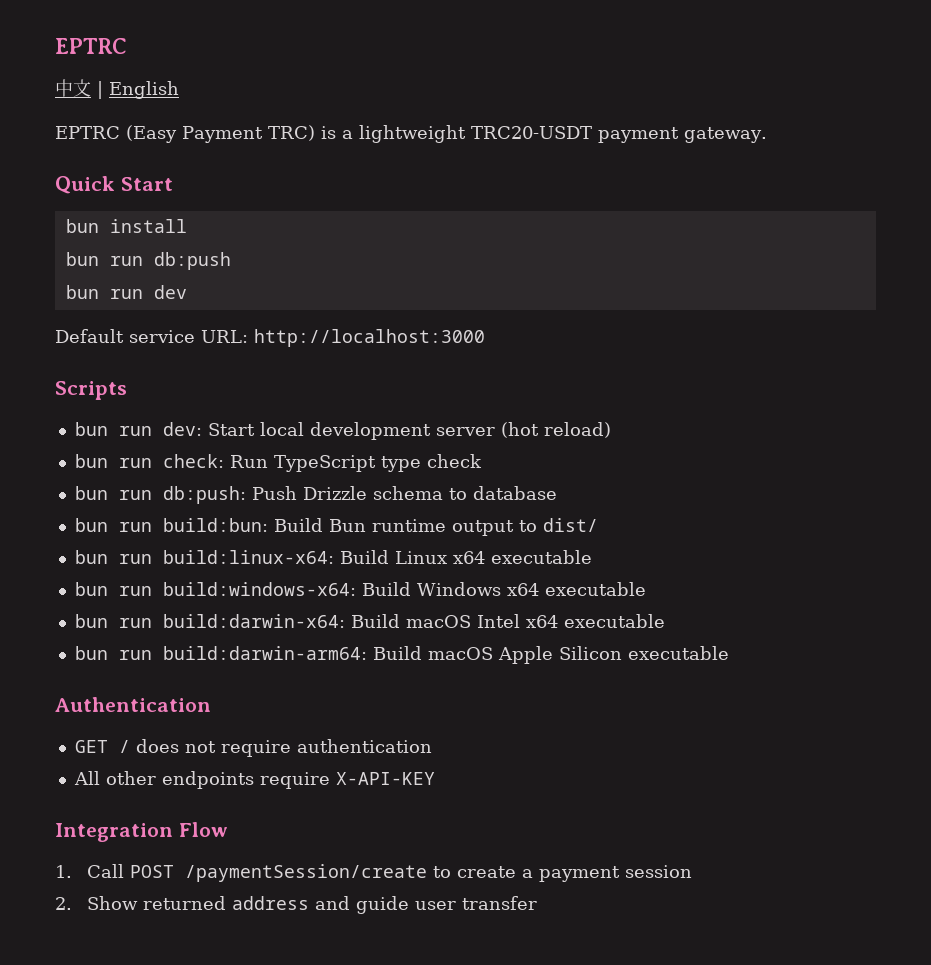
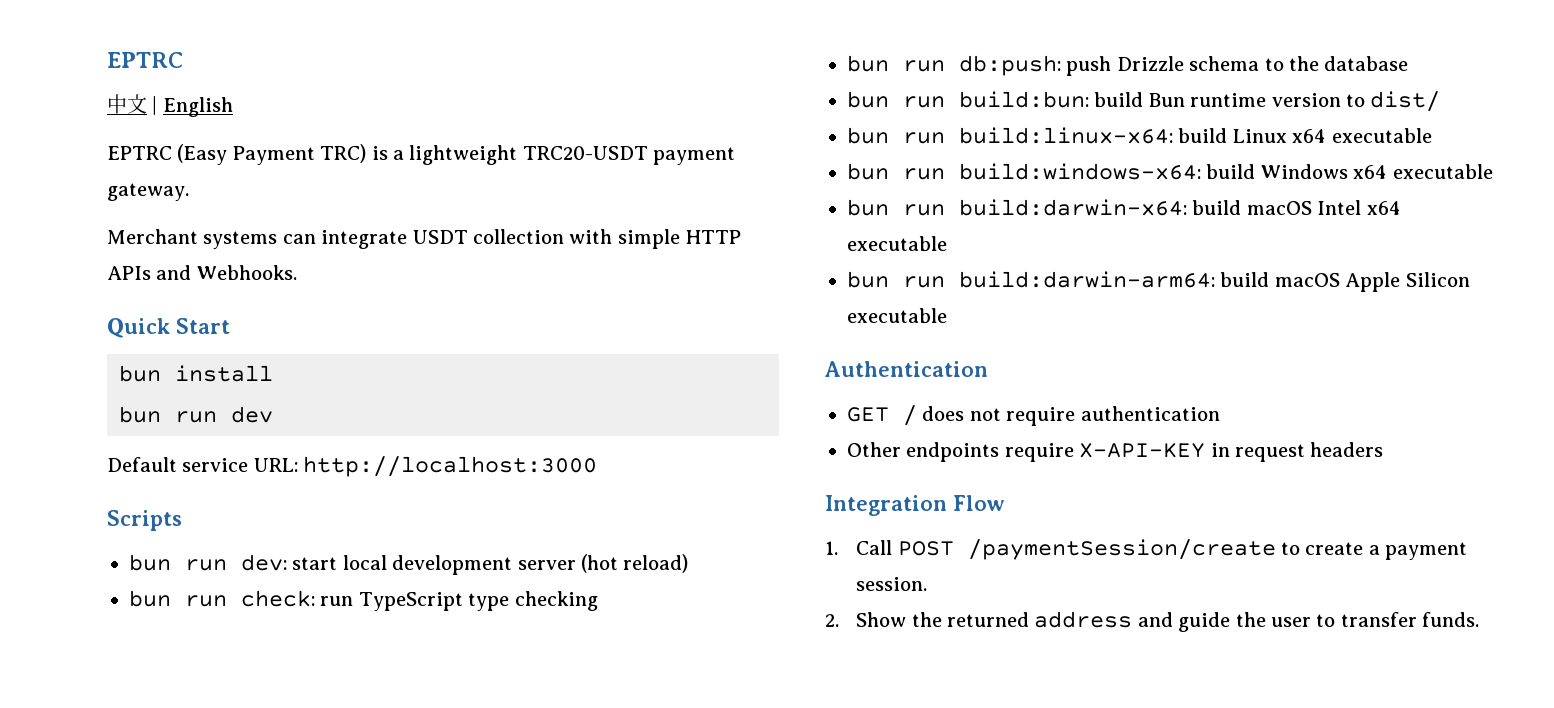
+ Merchant systems can integrate USDT collection with simple HTTP APIs and Webhooks.
- bun run db:push
- bun run dev: Start local development server (hot reload)
+ bun run dev: start local development server (hot reload)
- bun run check: Run TypeScript type check
+ bun run check: run TypeScript type checking
- bun run db:push: Push Drizzle schema to database
+ bun run db:push: push Drizzle schema to the database
- bun run build:bun: Build Bun runtime output to dist/
+ bun run build:bun: build Bun runtime version to dist/
- bun run build:linux-x64: Build Linux x64 executable
+ bun run build:linux-x64: build Linux x64 executable
- bun run build:windows-x64: Build Windows x64 executable
+ bun run build:windows-x64: build Windows x64 executable
- bun run build:darwin-x64: Build macOS Intel x64 executable
+ bun run build:darwin-x64: build macOS Intel x64 executable
- bun run build:darwin-arm64: Build macOS Apple Silicon executable
+ bun run build:darwin-arm64: build macOS Apple Silicon executable
- All other endpoints require X-API-KEY
+ Other endpoints require X-API-KEY in request headers
- 1. Call POST /paymentSession/create to create a payment session
+ 1. Call POST /paymentSession/create to create a payment session.
- 2. Show returned address and guide user transfer
+ 2. Show the returned address and guide the user to transfer funds.

